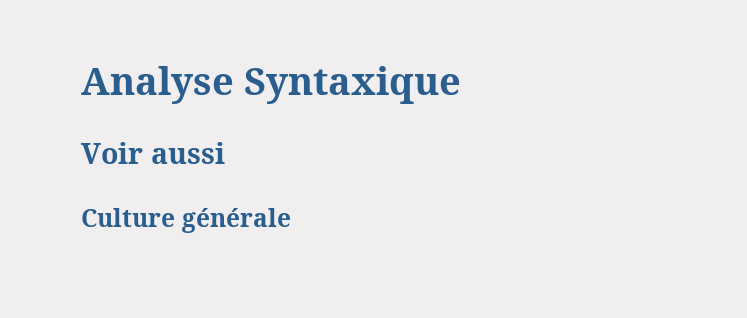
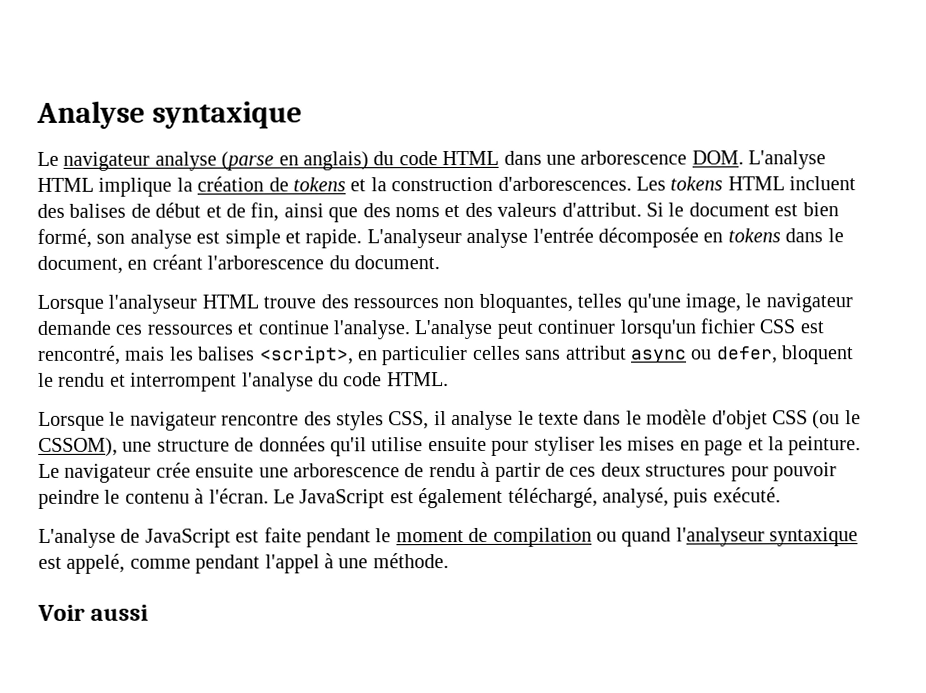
- Analyse Syntaxique
+ Analyse syntaxique
+ Le navigateur analyse (parse en anglais) du code HTML dans une arborescence DOM. L'analyse HTML implique la création de tokens et la construction d'arborescences. Les tokens HTML incluent des balises de début et de fin, ainsi que des noms et des valeurs d'attribut. Si le document est bien formé, son analyse est simple et rapide. L'analyseur analyse l'entrée décomposée en tokens dans le document, en créant l'arborescence du document.
+ Lorsque l'analyseur HTML trouve des ressources non bloquantes, telles qu'une image, le navigateur demande ces ressources et continue l'analyse. L'analyse peut continuer lorsqu'un fichier CSS est rencontré, mais les balises <script>, en particulier celles sans attribut async ou defer, bloquent le rendu et interrompent l'analyse du code HTML.
+ Lorsque le navigateur rencontre des styles CSS, il analyse le texte dans le modèle d'objet CSS (ou le CSSOM), une structure de données qu'il utilise ensuite pour styliser les mises en page et la peinture. Le navigateur crée ensuite une arborescence de rendu à partir de ces deux structures pour pouvoir peindre le contenu à l'écran. Le JavaScript est également téléchargé, analysé, puis exécuté.
+ L'analyse de JavaScript est faite pendant le moment de compilation ou quand l'analyseur syntaxique est appelé, comme pendant l'appel à une méthode.
- Culture générale

